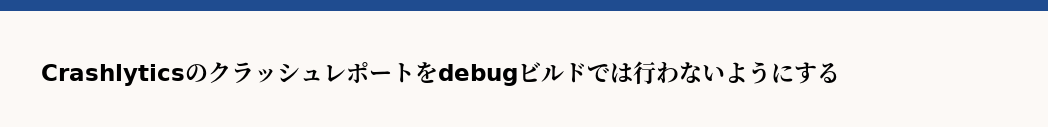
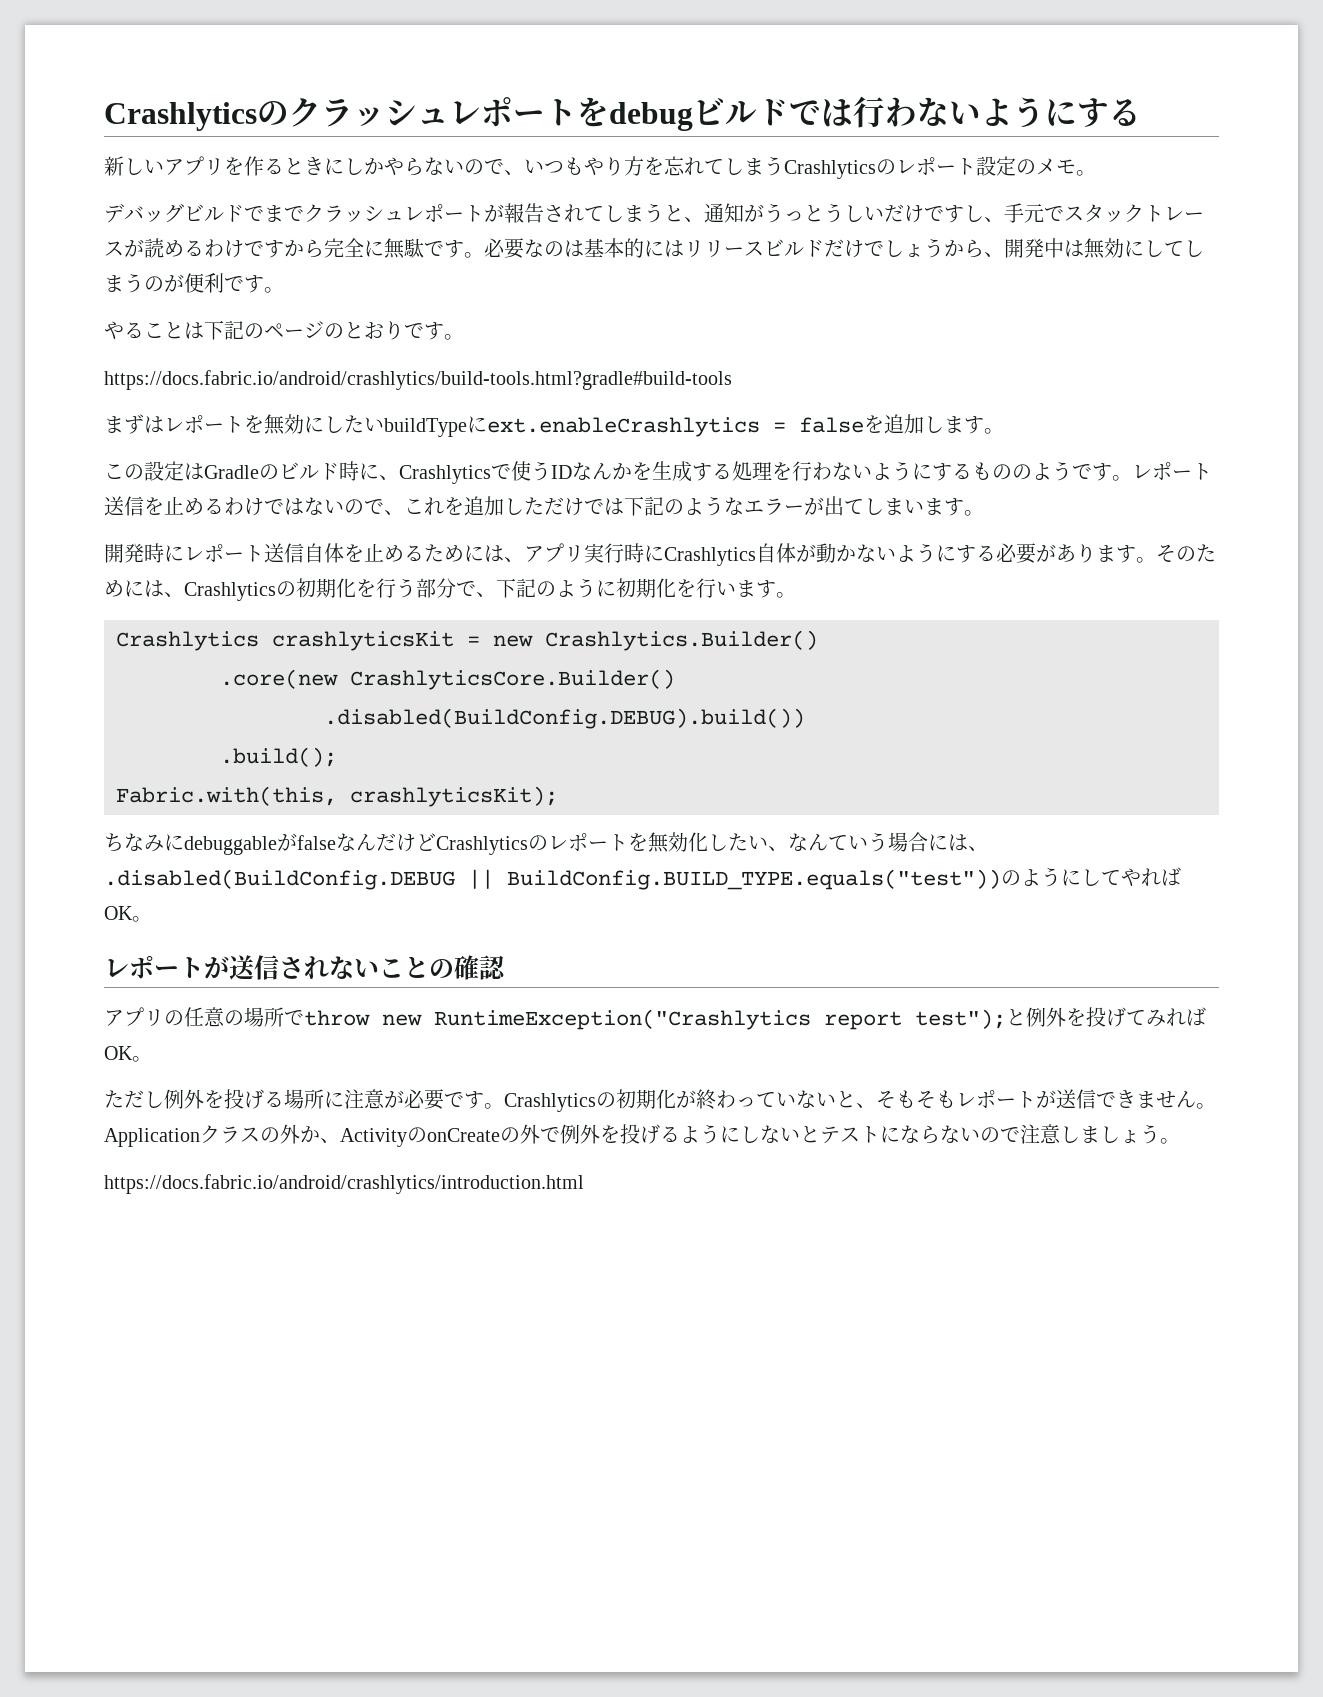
+ 新しいアプリを作るときにしかやらないので、いつもやり方を忘れてしまうCrashlyticsのレポート設定のメモ。
+ デバッグビルドでまでクラッシュレポートが報告されてしまうと、通知がうっとうしいだけですし、手元でスタックトレースが読めるわけですから完全に無駄です。必要なのは基本的にはリリースビルドだけでしょうから、開発中は無効にしてしまうのが便利です。
+ やることは下記のページのとおりです。
+ https://docs.fabric.io/android/crashlytics/build-tools.html?gradle#build-tools
+ まずはレポートを無効にしたいbuildTypeにext.enableCrashlytics = falseを追加します。
+ この設定はGradleのビルド時に、Crashlyticsで使うIDなんかを生成する処理を行わないようにするもののようです。レポート送信を止めるわけではないので、これを追加しただけでは下記のようなエラーが出てしまいます。
+ 開発時にレポート送信自体を止めるためには、アプリ実行時にCrashlytics自体が動かないようにする必要があります。そのためには、Crashlyticsの初期化を行う部分で、下記のように初期化を行います。
+ Crashlytics crashlyticsKit = new Crashlytics.Builder()
+ .core(new CrashlyticsCore.Builder()
+ .disabled(BuildConfig.DEBUG).build())
+ .build();
+ Fabric.with(this, crashlyticsKit);
+ ちなみにdebuggableがfalseなんだけどCrashlyticsのレポートを無効化したい、なんていう場合には、.disabled(BuildConfig.DEBUG || BuildConfig.BUILD_TYPE.equals("test"))のようにしてやればOK。
+ レポートが送信されないことの確認
+ アプリの任意の場所でthrow new RuntimeException("Crashlytics report test");と例外を投げてみればOK。
+ ただし例外を投げる場所に注意が必要です。Crashlyticsの初期化が終わっていないと、そもそもレポートが送信できません。Applicationクラスの外か、ActivityのonCreateの外で例外を投げるようにしないとテストにならないので注意しましょう。
+ https://docs.fabric.io/android/crashlytics/introduction.html

